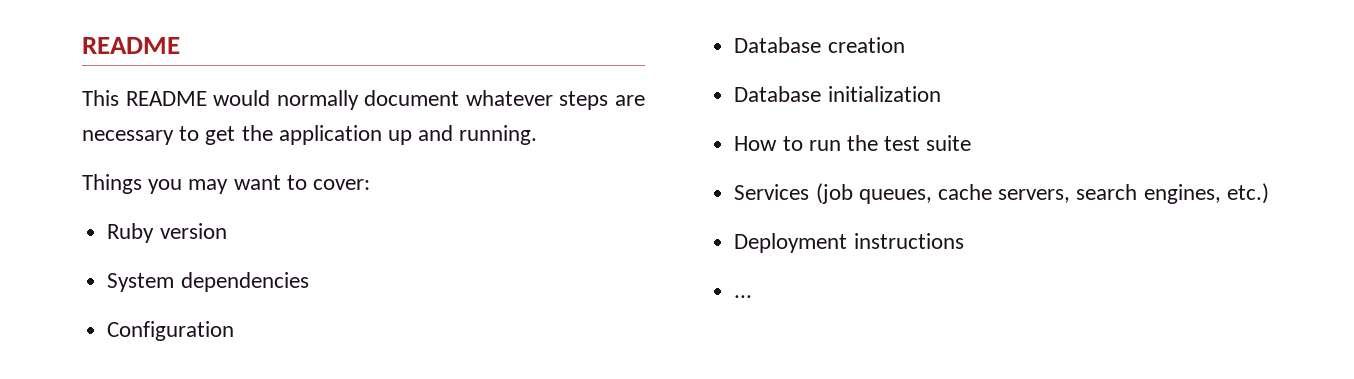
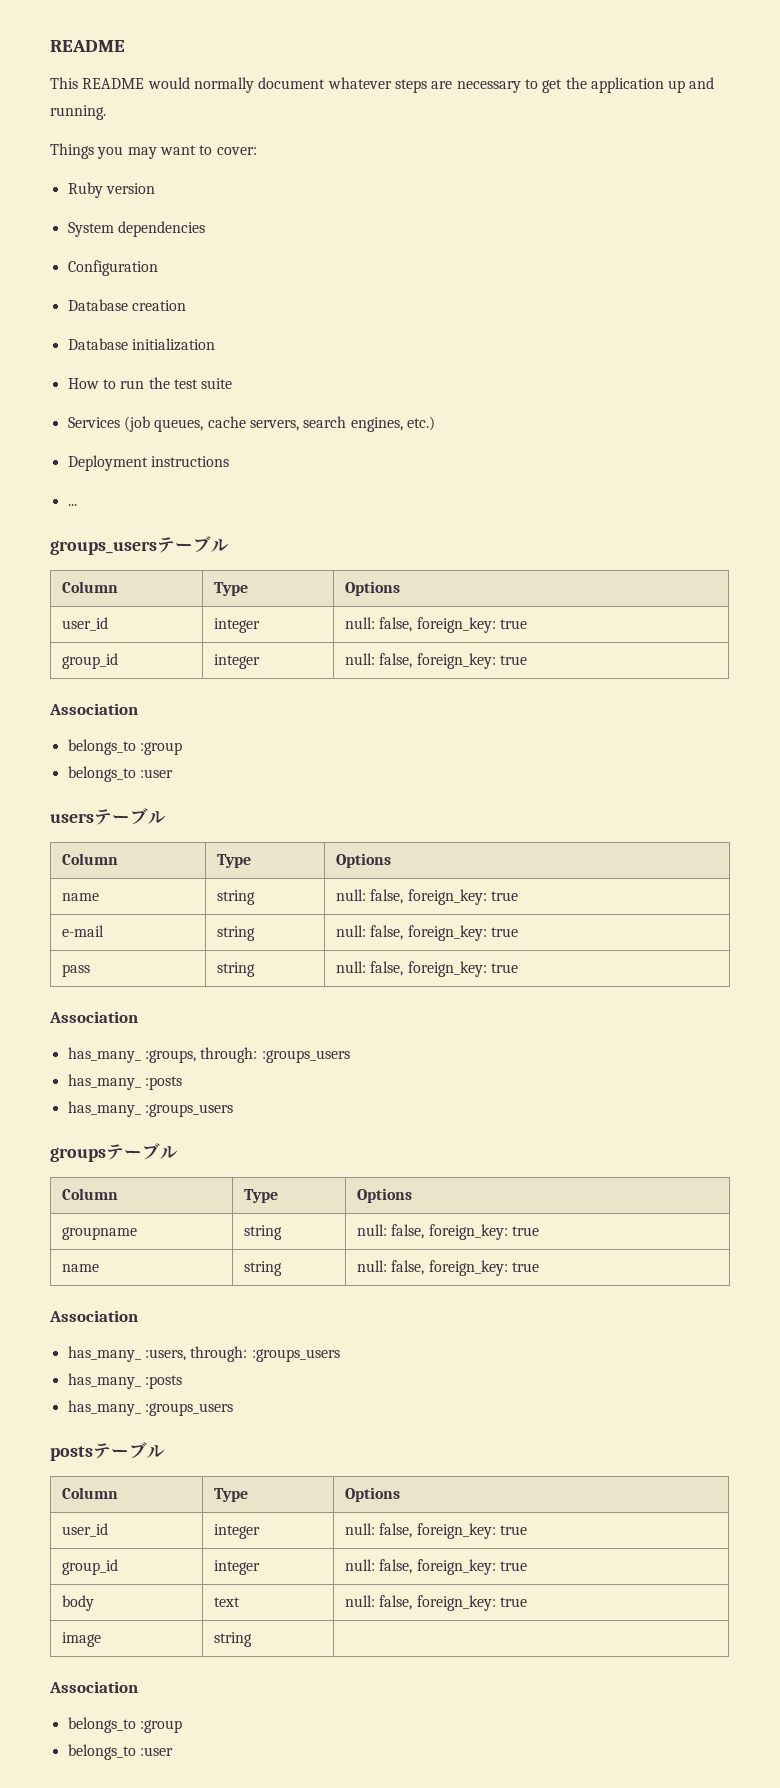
+ groups_usersテーブル
+ Column | Type | Options
+ user_id | integer | null: false, foreign_key: true
+ group_id | integer | null: false, foreign_key: true
+ Association
+ belongs_to :group
+ belongs_to :user
+ usersテーブル
+ Column | Type | Options
+ name | string | null: false, foreign_key: true
+ e-mail | string | null: false, foreign_key: true
+ pass | string | null: false, foreign_key: true
+ Association
+ has_many_ :groups, through: :groups_users
+ has_many_ :posts
+ has_many_ :groups_users
+ groupsテーブル
+ Column | Type | Options
+ groupname | string | null: false, foreign_key: true
+ name | string | null: false, foreign_key: true
+ Association
+ has_many_ :users, through: :groups_users
+ has_many_ :posts
+ has_many_ :groups_users
+ postsテーブル
+ Column | Type | Options
+ user_id | integer | null: false, foreign_key: true
+ group_id | integer | null: false, foreign_key: true
+ body | text | null: false, foreign_key: true
+ image | string |
+ Association
+ belongs_to :group
+ belongs_to :user

